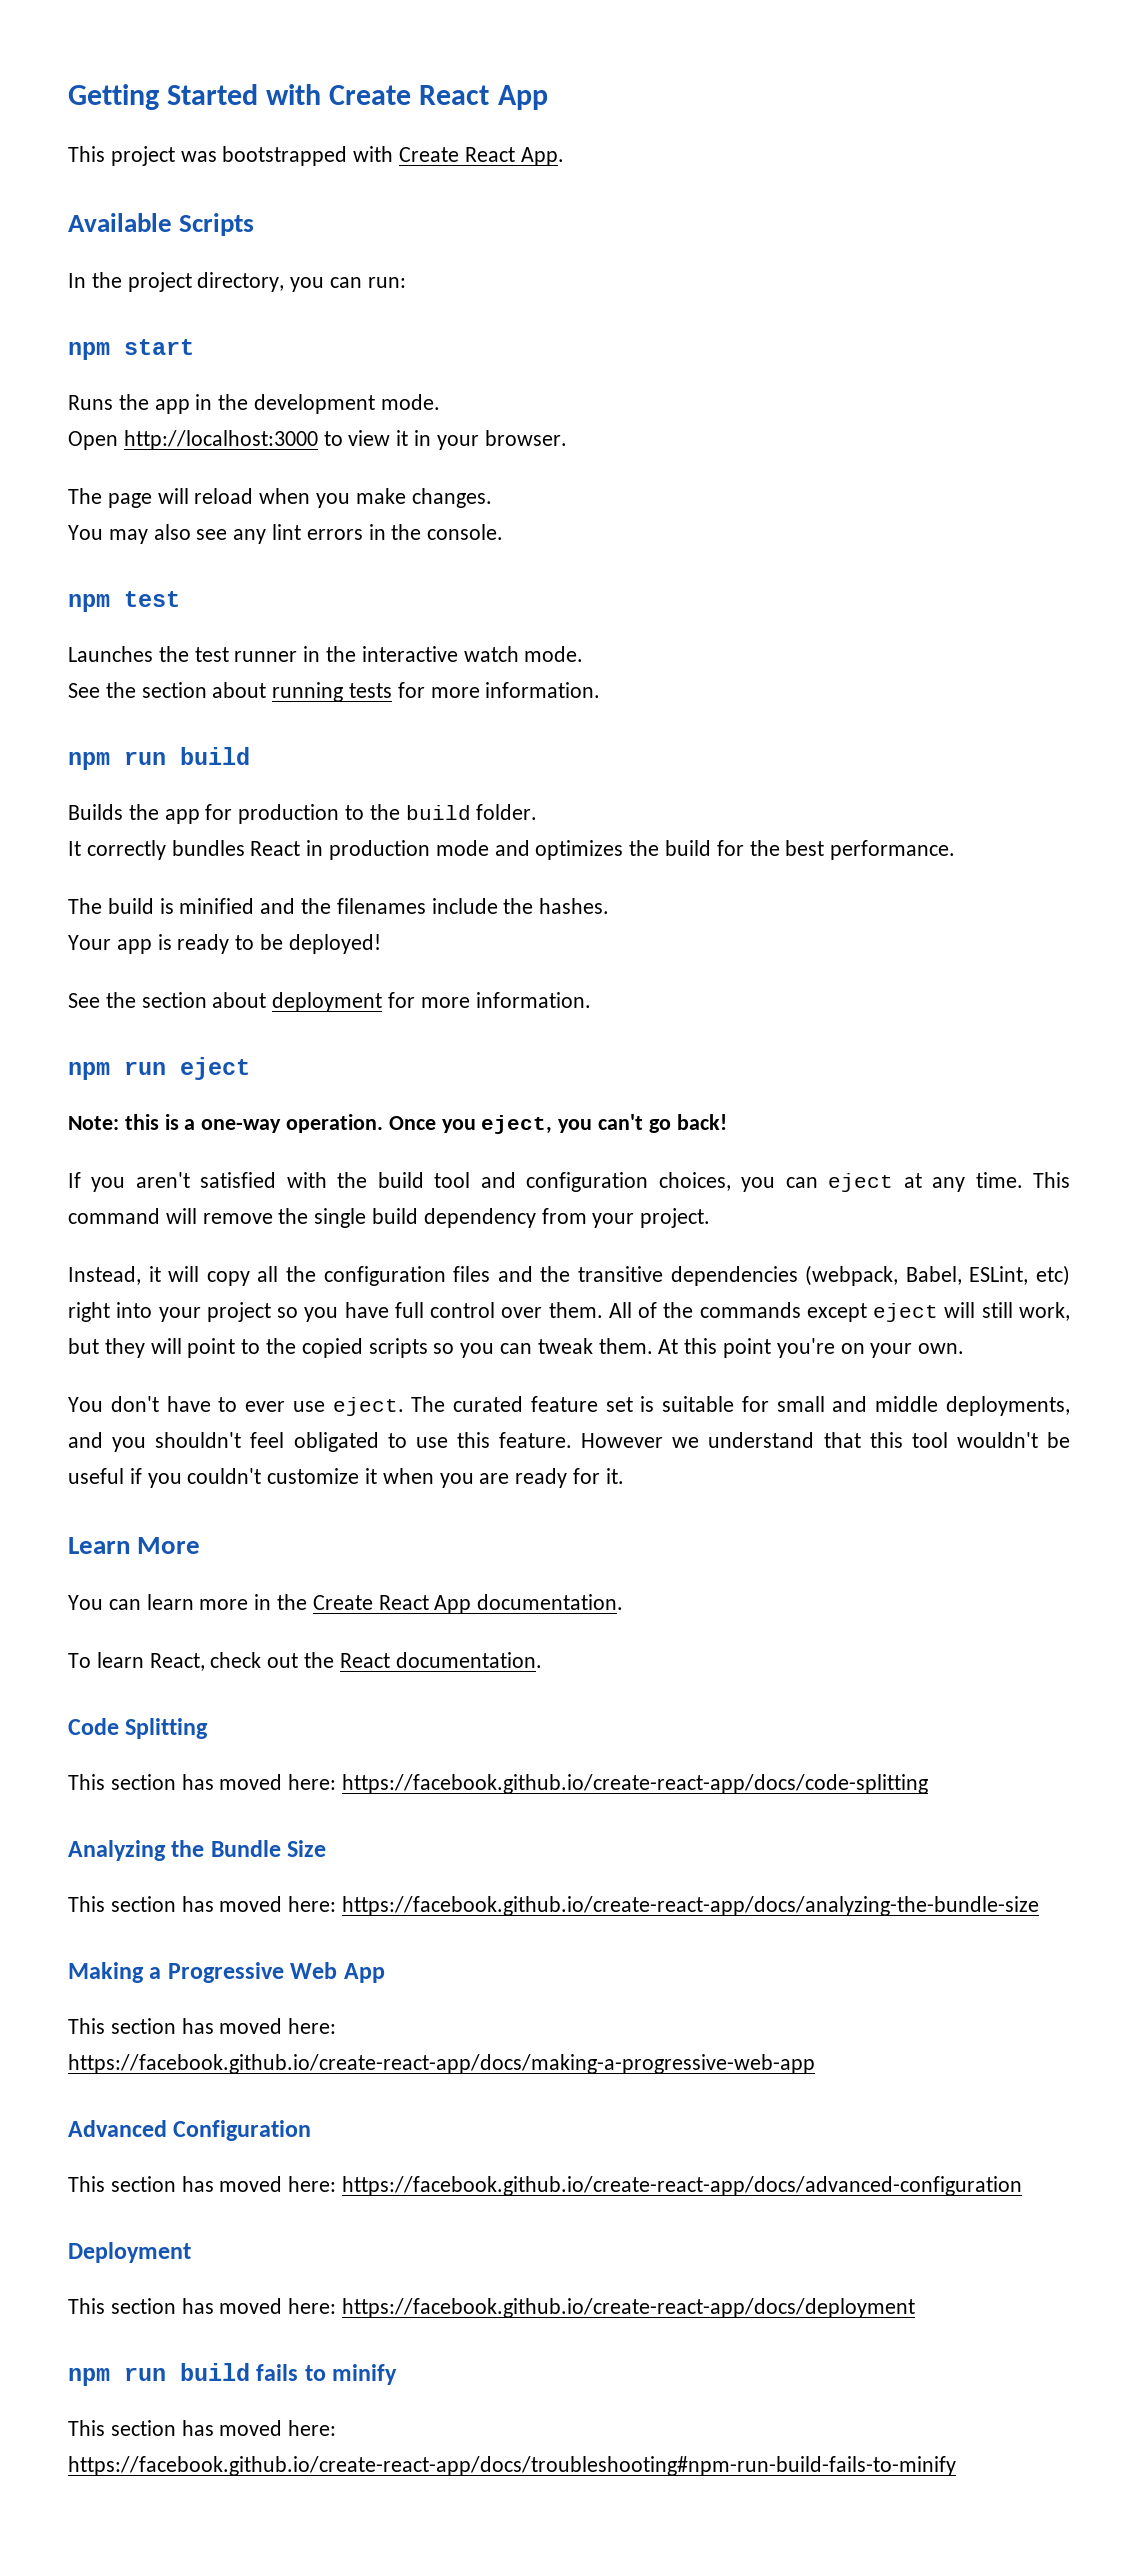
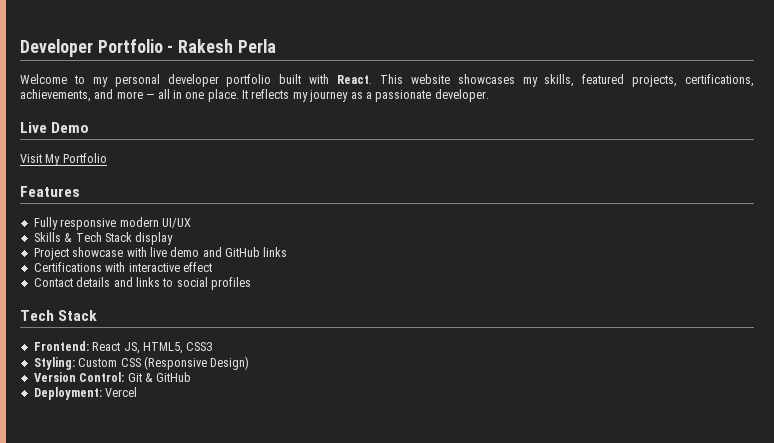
- Getting Started with Create React App
- This project was bootstrapped with Create React App.
- Available Scripts
- In the project directory, you can run:
- npm start
- Runs the app in the development mode.
- Open http://localhost:3000 to view it in your browser.
- The page will reload when you make changes.
- You may also see any lint errors in the console.
- npm test
- Launches the test runner in the interactive watch mode.
- See the section about running tests for more information.
- npm run build
- Builds the app for production to the build folder.
- It correctly bundles React in production mode and optimizes the build for the best performance.
- The build is minified and the filenames include the hashes.
- Your app is ready to be deployed!
- See the section about deployment for more information.
- npm run eject
- Note: this is a one-way operation. Once you eject, you can't go back!
- If you aren't satisfied with the build tool and configuration choices, you can eject at any time. This command will remove the single build dependency from your project.
- Instead, it will copy all the configuration files and the transitive dependencies (webpack, Babel, ESLint, etc) right into your project so you have full control over them. All of the commands except eject will still work, but they will point to the copied scripts so you can tweak them. At this point you're on your own.
- You don't have to ever use eject. The curated feature set is suitable for small and middle deployments, and you shouldn't feel obligated to use this feature. However we understand that this tool wouldn't be useful if you couldn't customize it when you are ready for it.
- Learn More
- You can learn more in the Create React App documentation.
- To learn React, check out the React documentation.
- Code Splitting
- This section has moved here: https://facebook.github.io/create-react-app/docs/code-splitting
- Analyzing the Bundle Size
- This section has moved here: https://facebook.github.io/create-react-app/docs/analyzing-the-bundle-size
- Making a Progressive Web App
- This section has moved here: https://facebook.github.io/create-react-app/docs/making-a-progressive-web-app
- Advanced Configuration
- This section has moved here: https://facebook.github.io/create-react-app/docs/advanced-configuration
- Deployment
- This section has moved here: https://facebook.github.io/create-react-app/docs/deployment
- npm run build fails to minify
- This section has moved here: https://facebook.github.io/create-react-app/docs/troubleshooting#npm-run-build-fails-to-minify
+ Developer Portfolio - Rakesh Perla
+ Welcome to my personal developer portfolio built with React. This website showcases my skills, featured projects, certifications, achievements, and more — all in one place. It reflects my journey as a passionate developer.
+ Live Demo
+ Visit My Portfolio
+ Features
+ Fully responsive modern UI/UX
+ Skills & Tech Stack display
+ Project showcase with live demo and GitHub links
+ Certifications with interactive effect
+ Contact details and links to social profiles
+ Tech Stack
+ Frontend: React JS, HTML5, CSS3
+ Styling: Custom CSS (Responsive Design)
+ Version Control: Git & GitHub
+ Deployment: Vercel

